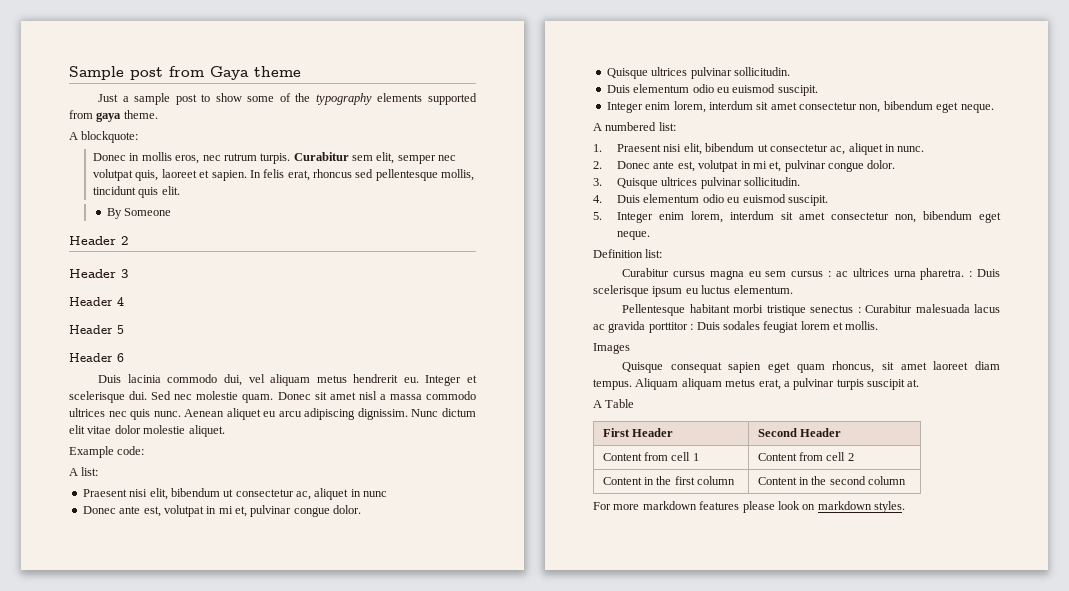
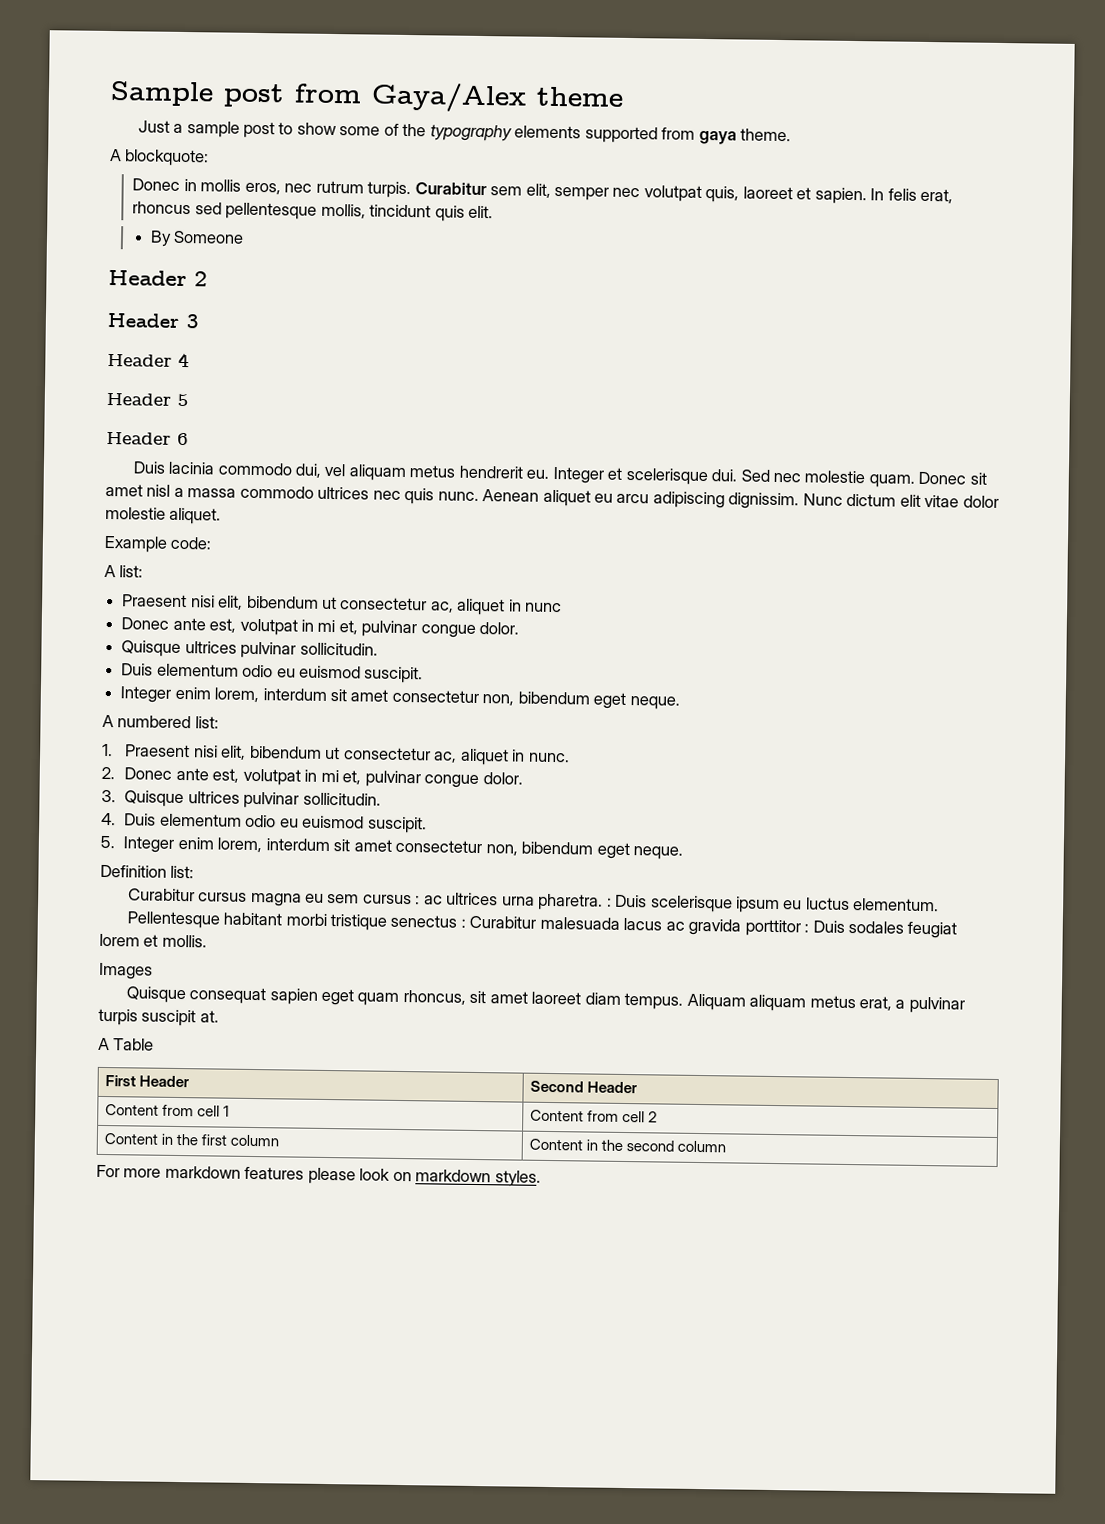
- Sample post from Gaya theme
+ Sample post from Gaya/Alex theme

